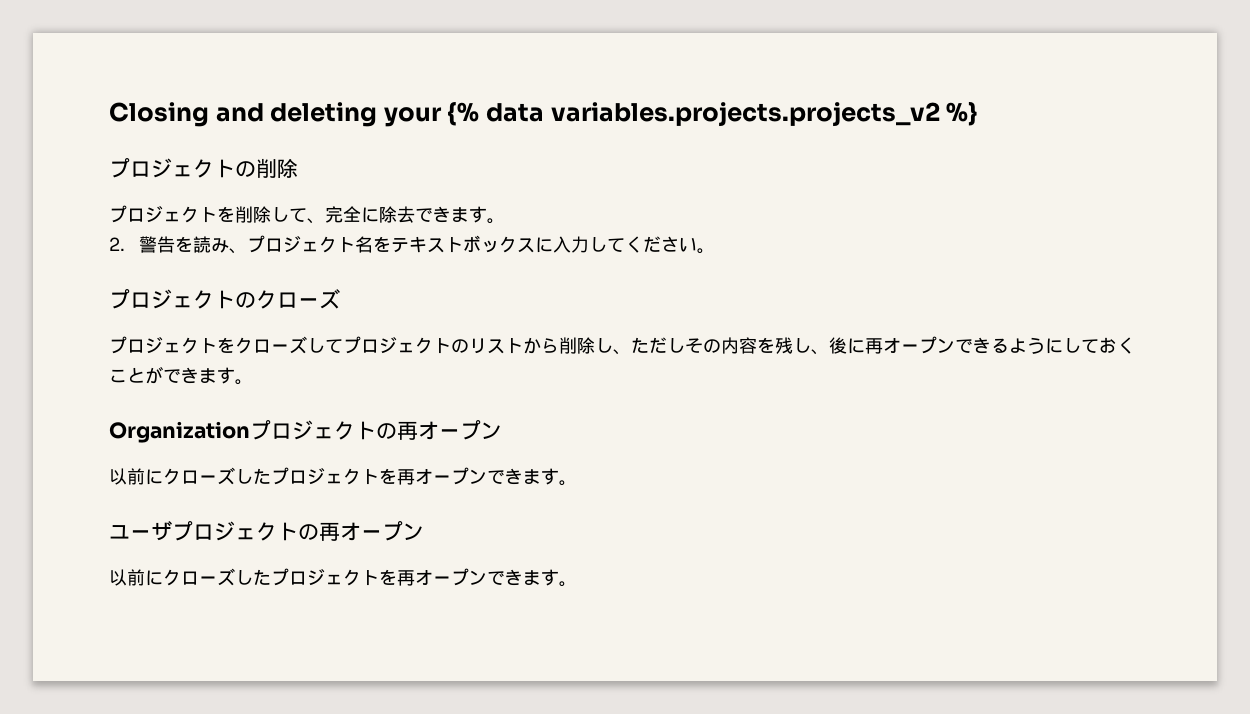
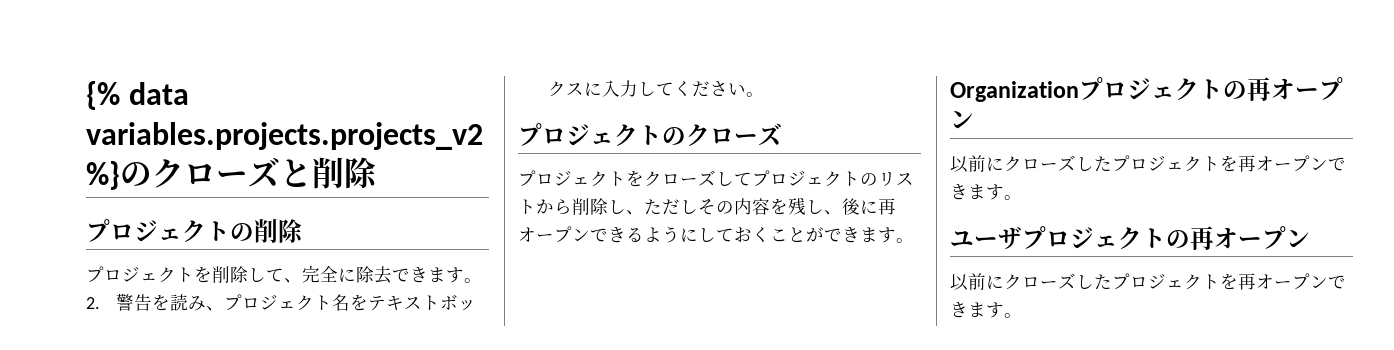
- Closing and deleting your {% data variables.projects.projects_v2 %}
+ {% data variables.projects.projects_v2 %}のクローズと削除

